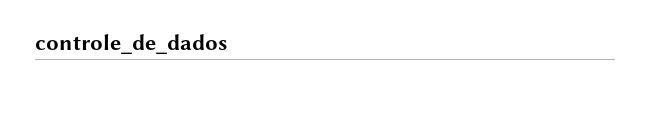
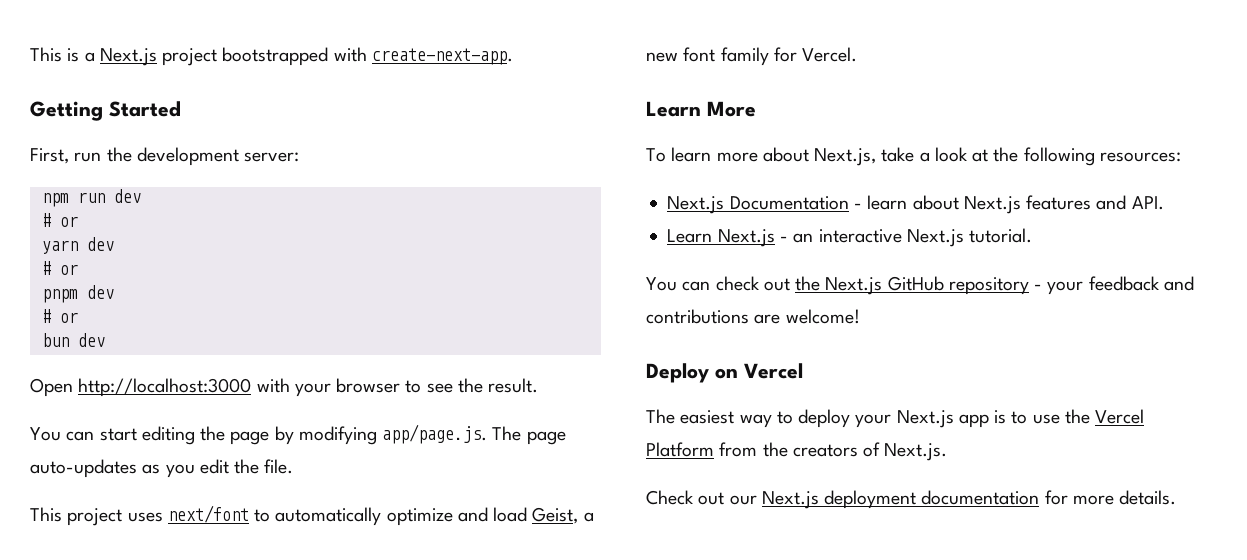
- controle_de_dados
+ This is a Next.js project bootstrapped with create-next-app.
+ Getting Started
+ First, run the development server:
+ npm run dev
+ # or
+ yarn dev
+ # or
+ pnpm dev
+ # or
+ bun dev
+ Open http://localhost:3000 with your browser to see the result.
+ You can start editing the page by modifying app/page.js. The page auto-updates as you edit the file.
+ This project uses next/font to automatically optimize and load Geist, a new font family for Vercel.
+ Learn More
+ To learn more about Next.js, take a look at the following resources:
+ Next.js Documentation - learn about Next.js features and API.
+ Learn Next.js - an interactive Next.js tutorial.
+ You can check out the Next.js GitHub repository - your feedback and contributions are welcome!
+ Deploy on Vercel
+ The easiest way to deploy your Next.js app is to use the Vercel Platform from the creators of Next.js.
+ Check out our Next.js deployment documentation for more details.

